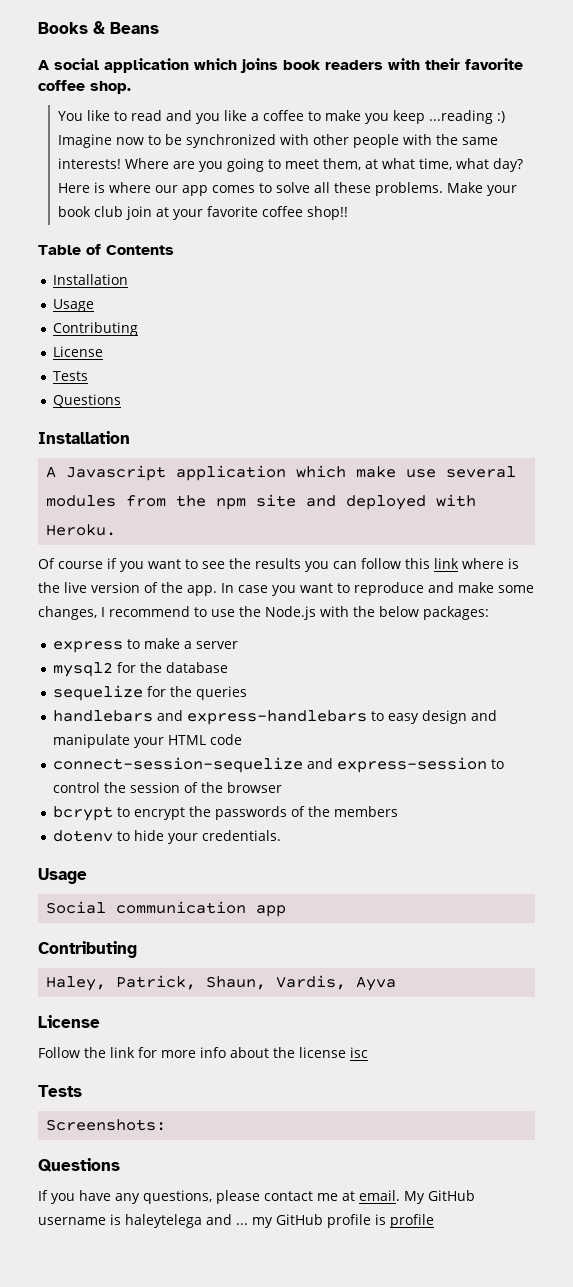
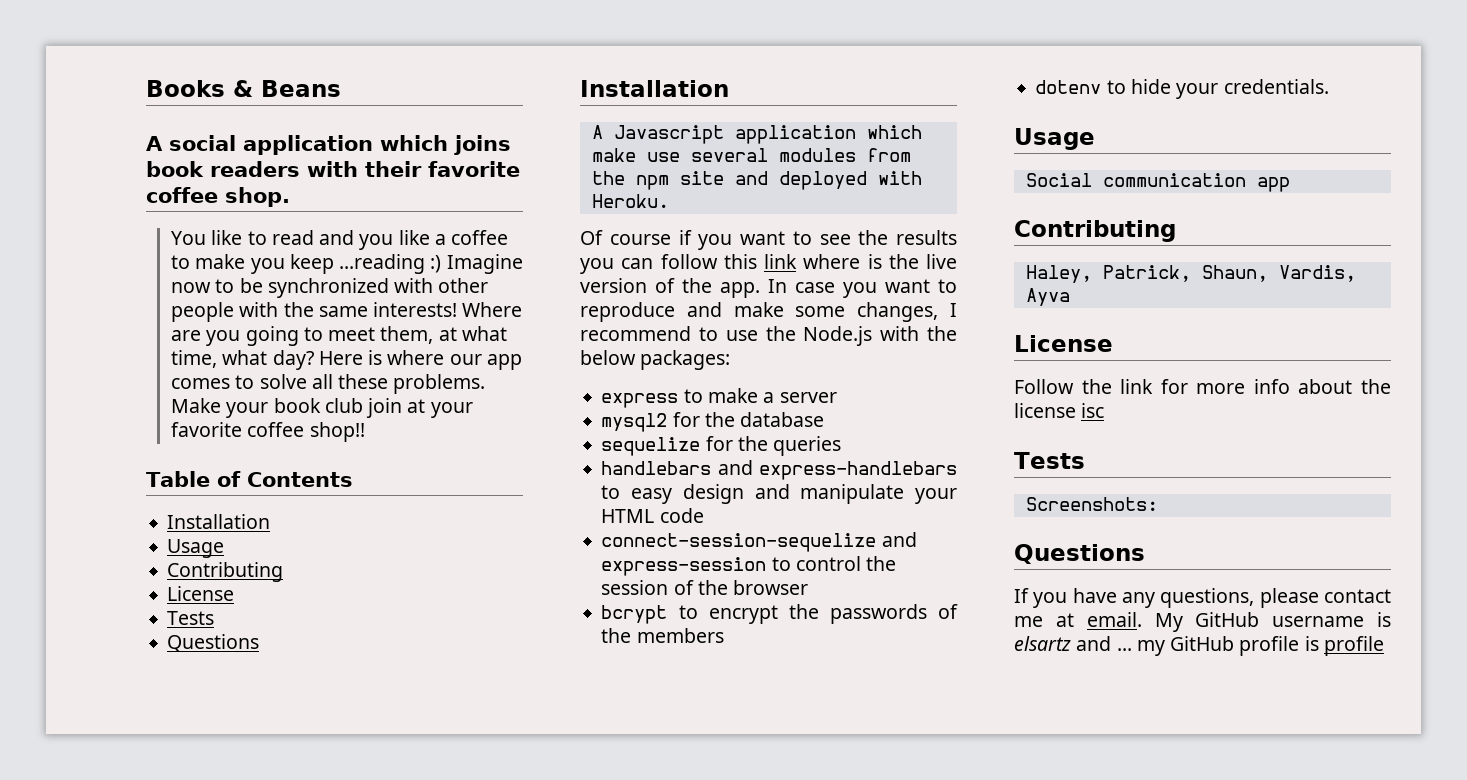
- My GitHub username is haleytelega and ... my GitHub profile is profile
+ My GitHub username is elsartz and ... my GitHub profile is profile

